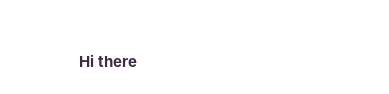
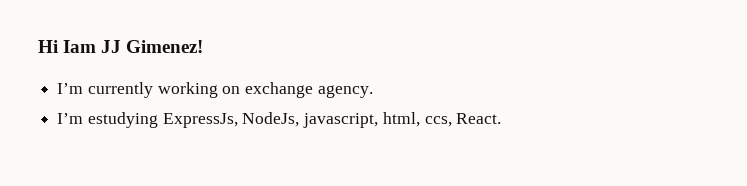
- Hi there
+ Hi Iam JJ Gimenez!
+ I’m currently working on exchange agency.
+ I’m estudying ExpressJs, NodeJs, javascript, html, ccs, React.

